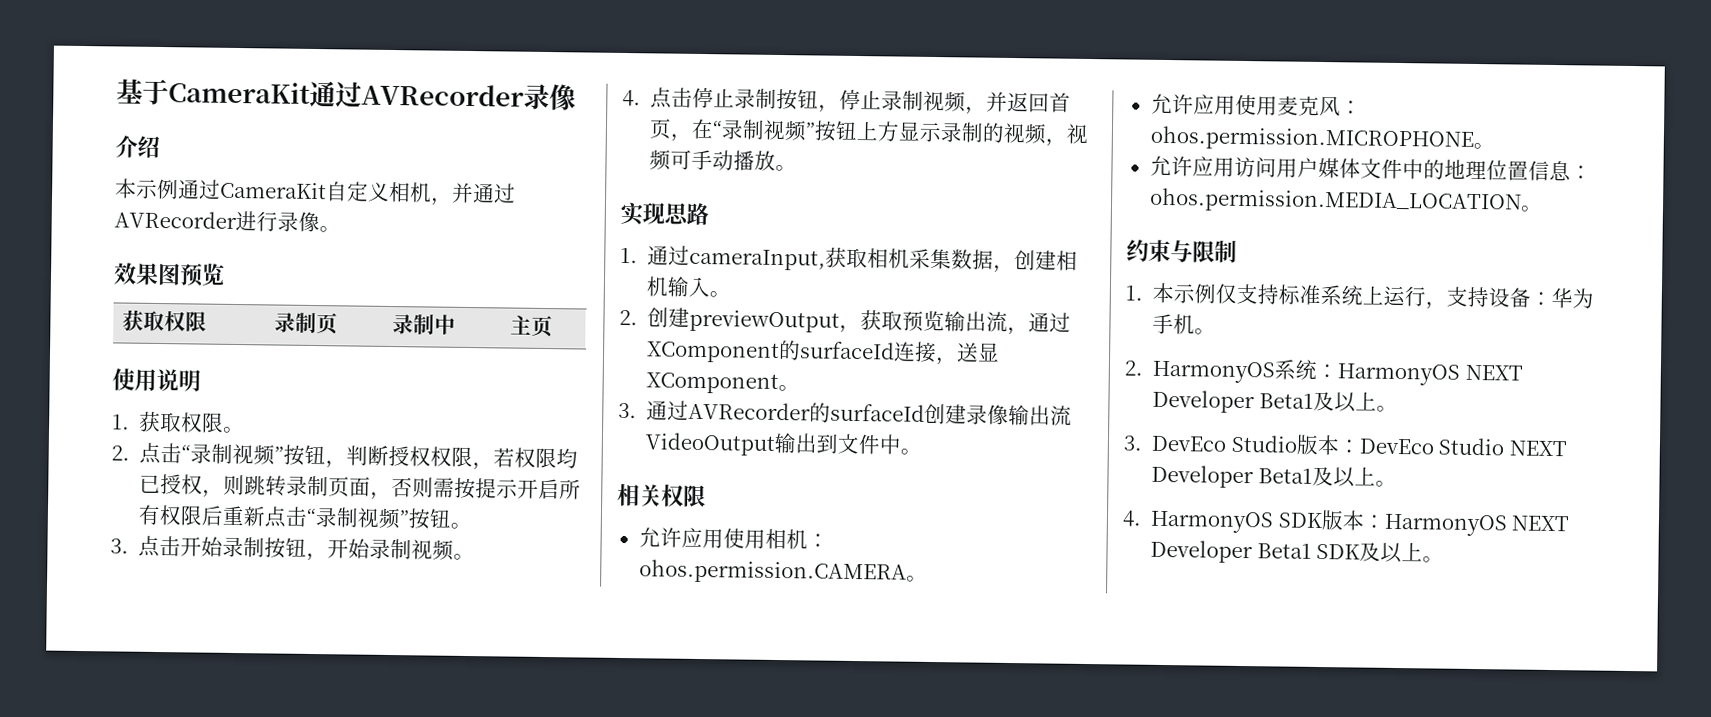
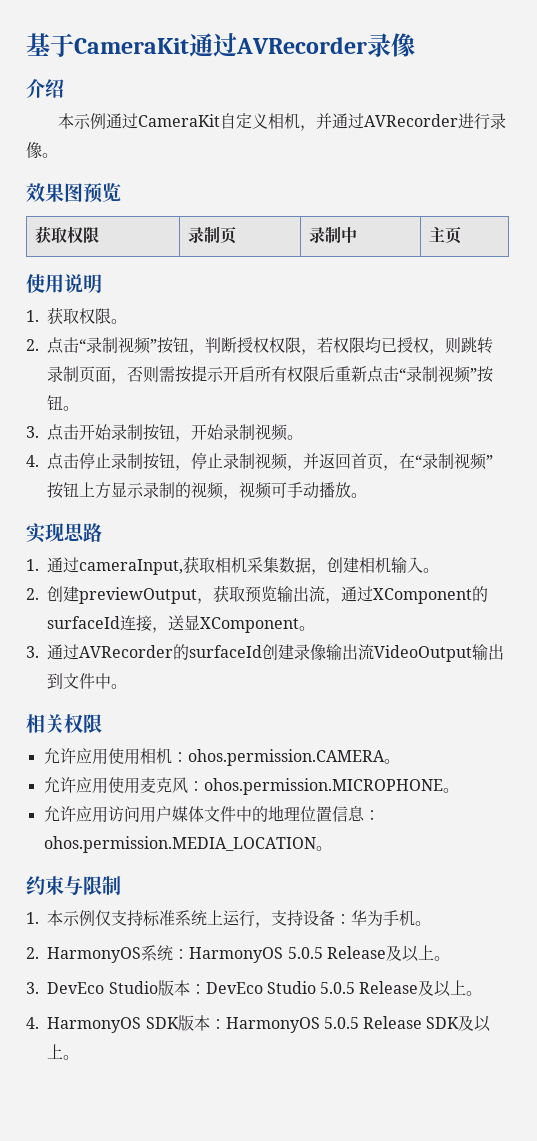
- 2. HarmonyOS系统：HarmonyOS NEXT Developer Beta1及以上。
+ 2. HarmonyOS系统：HarmonyOS 5.0.5 Release及以上。
- 3. DevEco Studio版本：DevEco Studio NEXT Developer Beta1及以上。
+ 3. DevEco Studio版本：DevEco Studio 5.0.5 Release及以上。
- 4. HarmonyOS SDK版本：HarmonyOS NEXT Developer Beta1 SDK及以上。
+ 4. HarmonyOS SDK版本：HarmonyOS 5.0.5 Release SDK及以上。

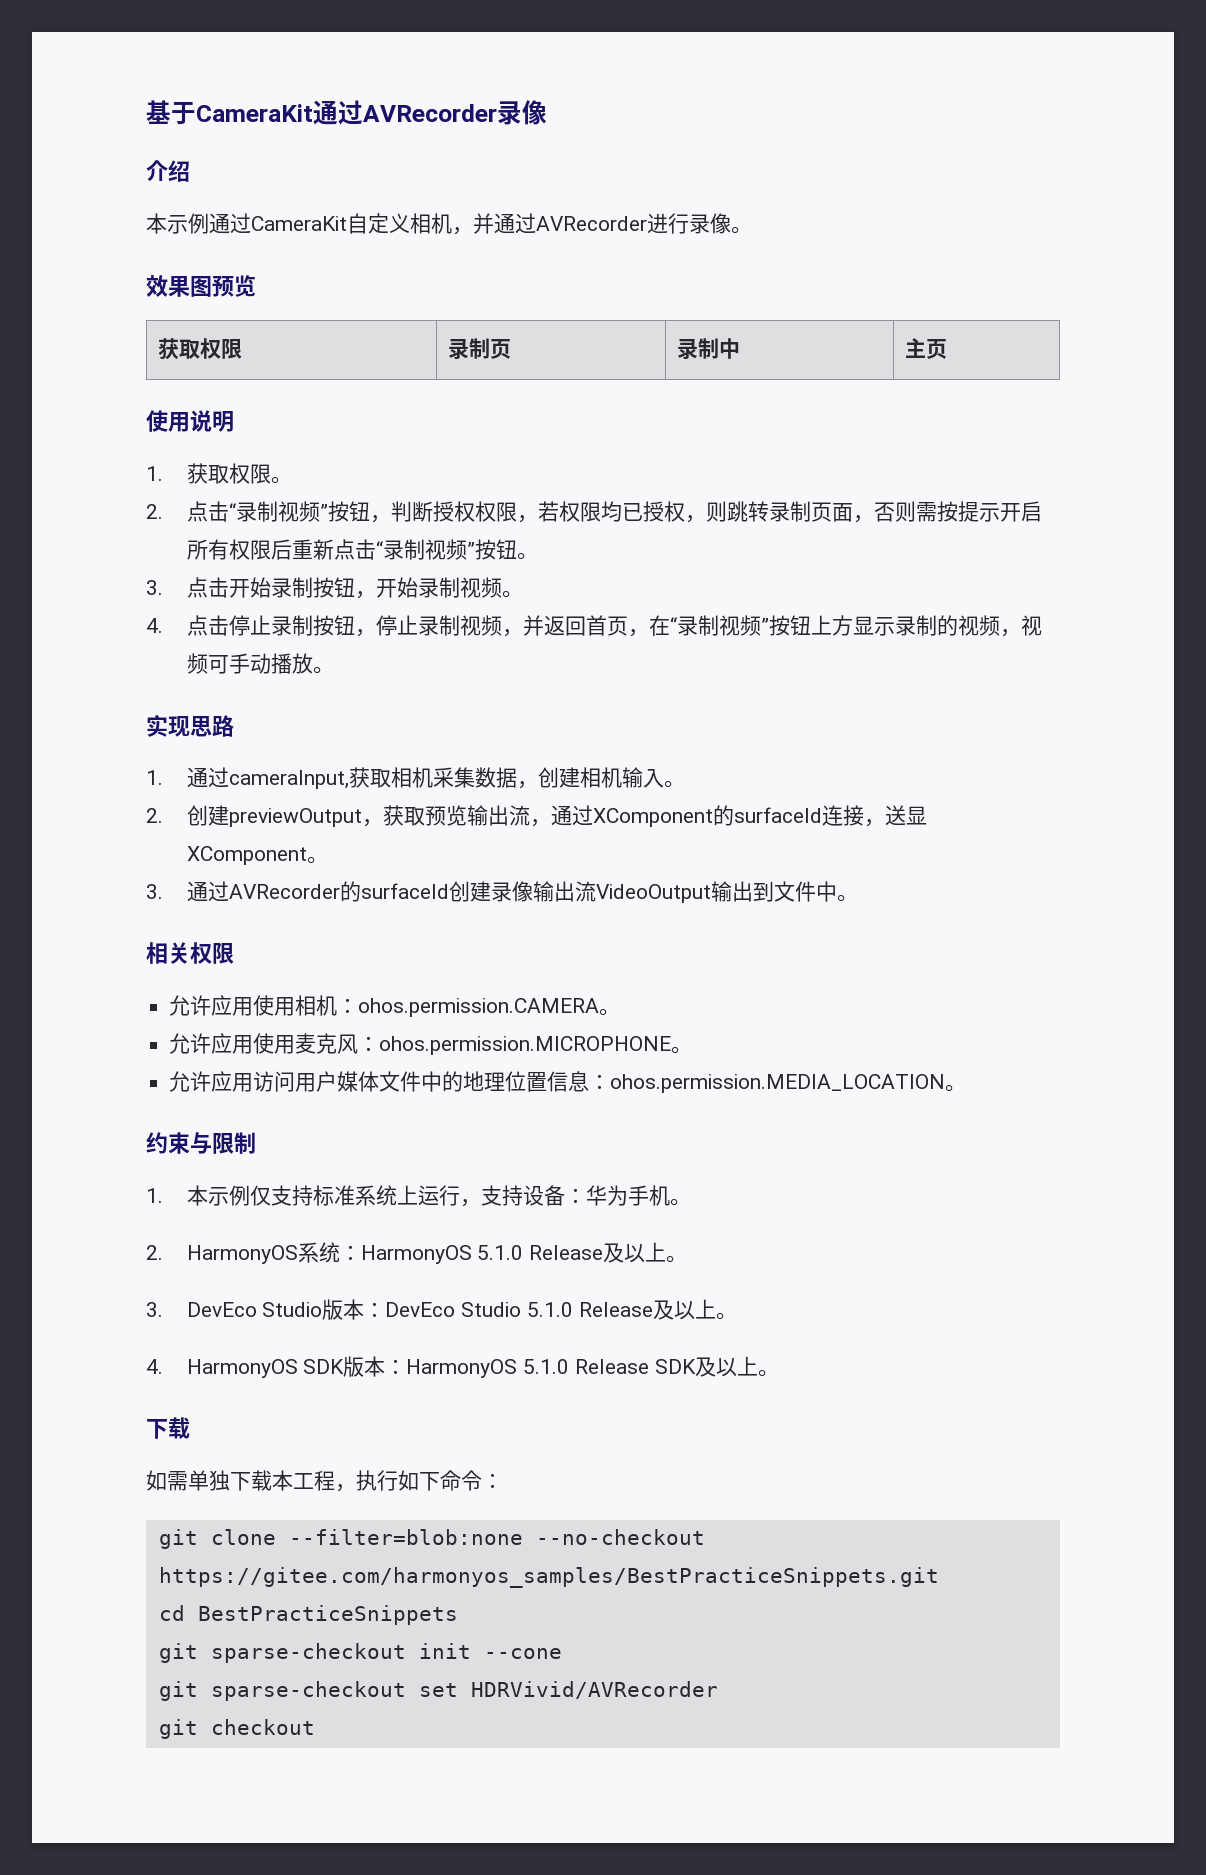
- 2. HarmonyOS系统：HarmonyOS 5.0.5 Release及以上。
+ 2. HarmonyOS系统：HarmonyOS 5.1.0 Release及以上。
- 3. DevEco Studio版本：DevEco Studio 5.0.5 Release及以上。
+ 3. DevEco Studio版本：DevEco Studio 5.1.0 Release及以上。
- 4. HarmonyOS SDK版本：HarmonyOS 5.0.5 Release SDK及以上。
+ 4. HarmonyOS SDK版本：HarmonyOS 5.1.0 Release SDK及以上。
+ 下载
+ 如需单独下载本工程，执行如下命令：
+ git clone --filter=blob:none --no-checkout https://gitee.com/harmonyos_samples/BestPracticeSnippets.git
+ cd BestPracticeSnippets
+ git sparse-checkout init --cone
+ git sparse-checkout set HDRVivid/AVRecorder
+ git checkout

